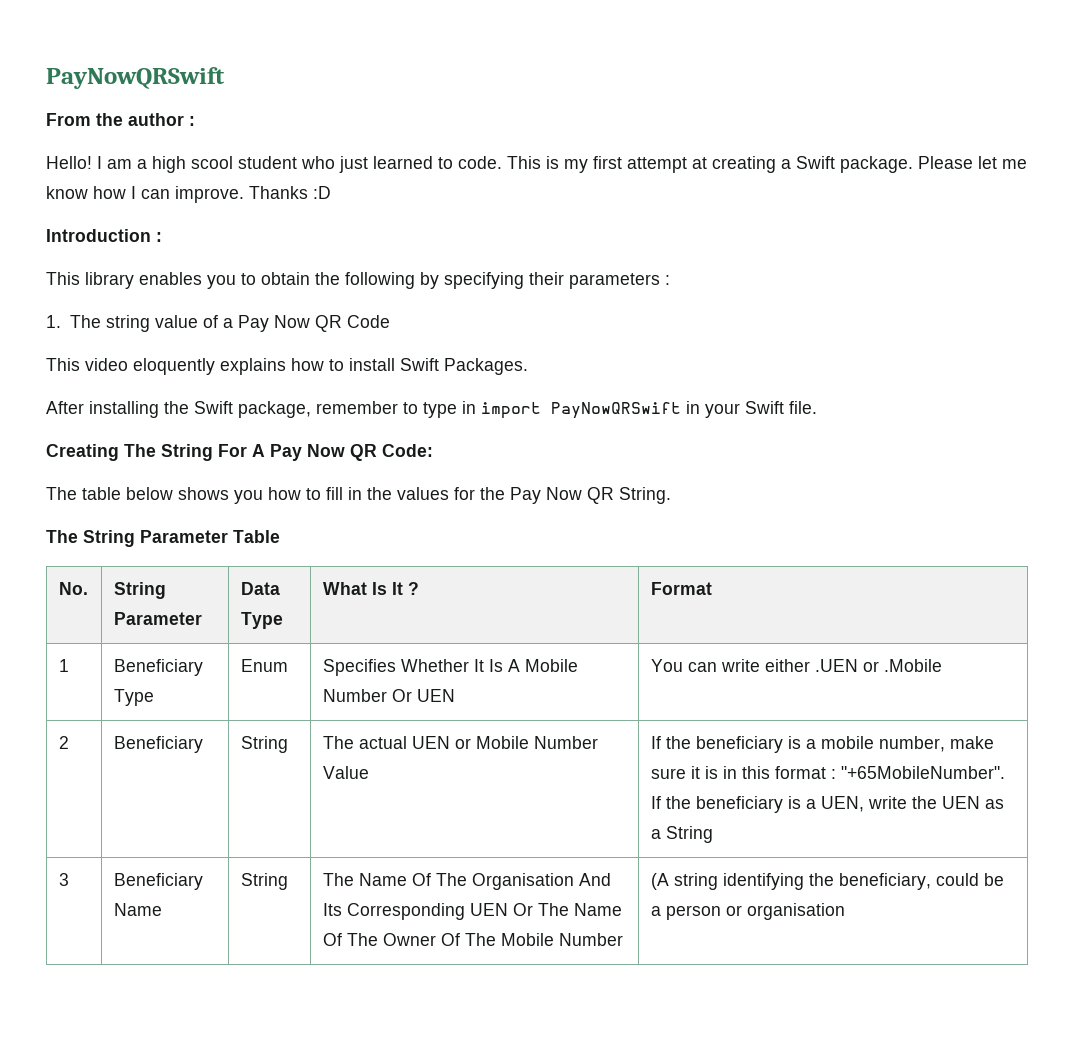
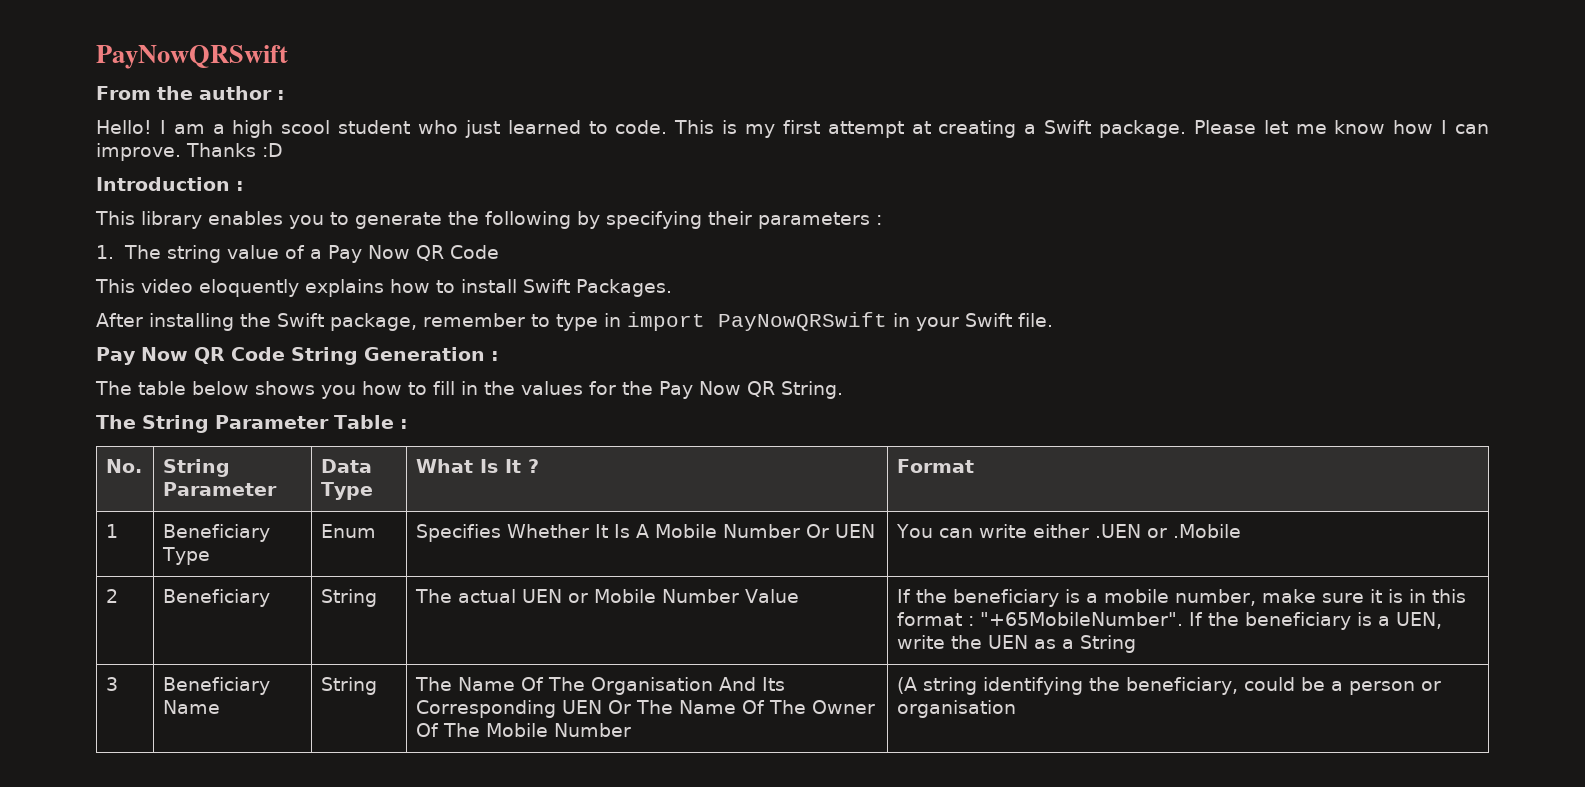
- This library enables you to obtain the following by specifying their parameters :
+ This library enables you to generate the following by specifying their parameters :
- Creating The String For A Pay Now QR Code:
+ Pay Now QR Code String Generation :
- The String Parameter Table
+ The String Parameter Table :

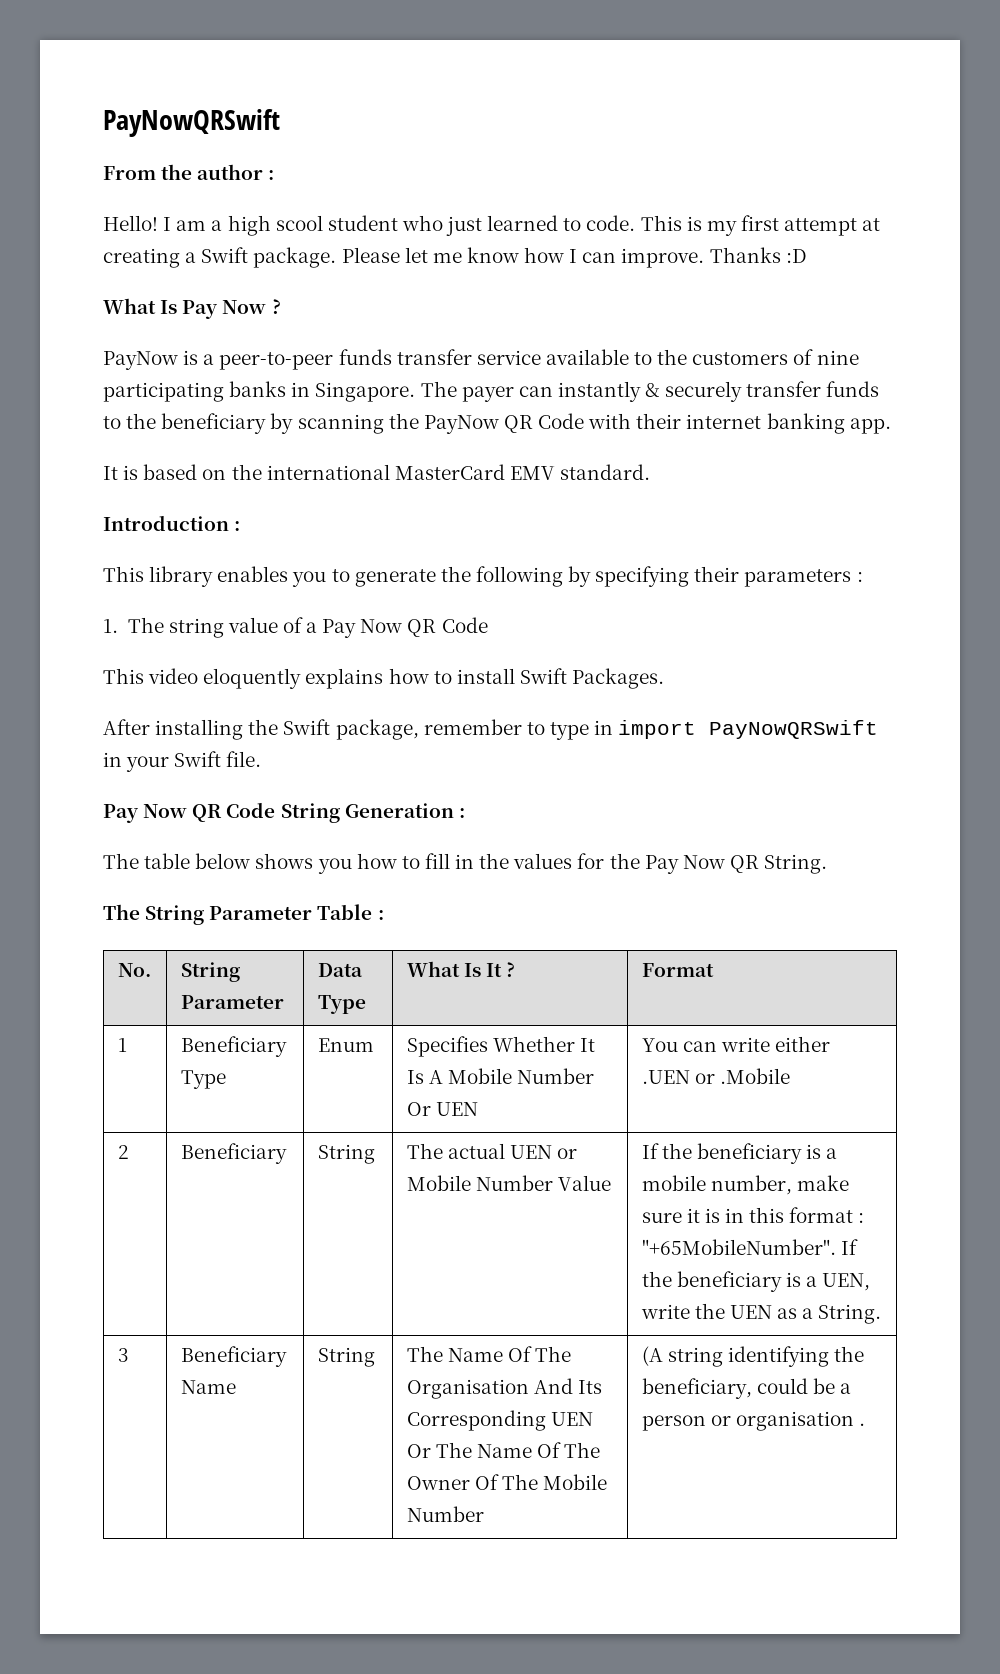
+ What Is Pay Now ?
+ PayNow is a peer-to-peer funds transfer service available to the customers of nine participating banks in Singapore. The payer can instantly & securely transfer funds to the beneficiary by scanning the PayNow QR Code with their internet banking app.
+ It is based on the international MasterCard EMV standard.
- 2 | Beneficiary | String | The actual UEN or Mobile Number Value | If the beneficiary is a mobile number, make sure it is in this format : "+65MobileNumber". If the beneficiary is a UEN, write the UEN as a String
+ 2 | Beneficiary | String | The actual UEN or Mobile Number Value | If the beneficiary is a mobile number, make sure it is in this format : "+65MobileNumber". If the beneficiary is a UEN, write the UEN as a String.
- 3 | Beneficiary Name | String | The Name Of The Organisation And Its Corresponding UEN Or The Name Of The Owner Of The Mobile Number | (A string identifying the beneficiary, could be a person or organisation
+ 3 | Beneficiary Name | String | The Name Of The Organisation And Its Corresponding UEN Or The Name Of The Owner Of The Mobile Number | (A string identifying the beneficiary, could be a person or organisation .

